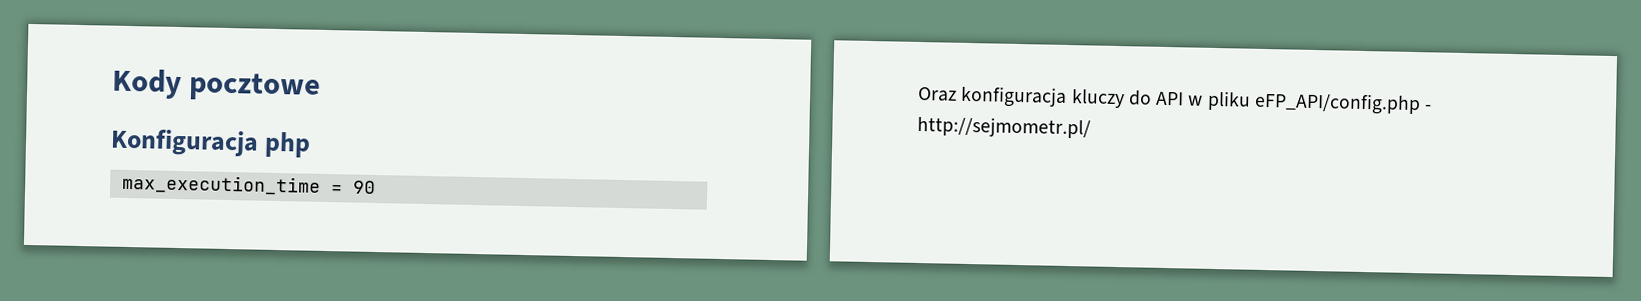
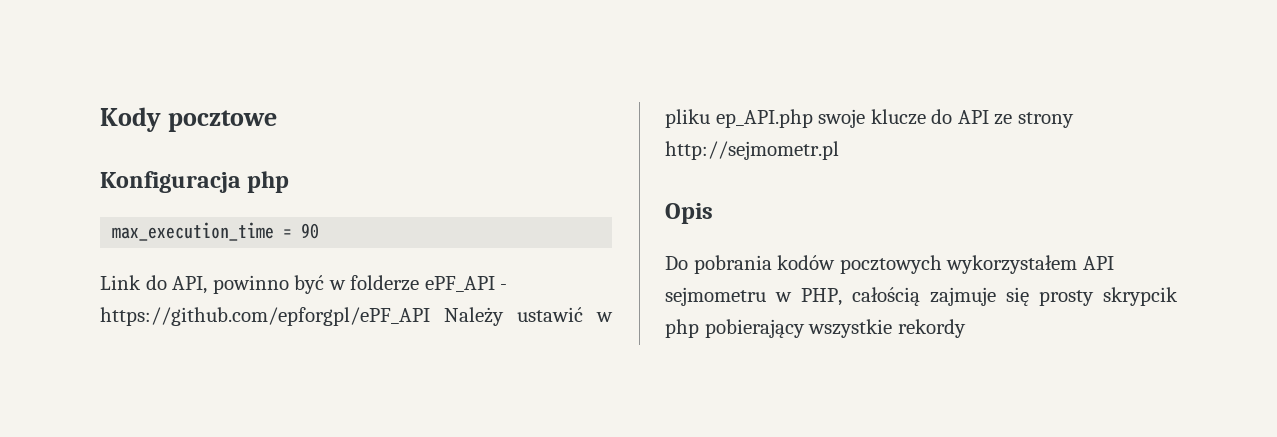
- Oraz konfiguracja kluczy do API w pliku eFP_API/config.php - http://sejmometr.pl/
+ Link do API, powinno być w folderze ePF_API - https://github.com/epforgpl/ePF_API Należy ustawić w pliku ep_API.php swoje klucze do API ze strony http://sejmometr.pl
+ Opis
+ Do pobrania kodów pocztowych wykorzystałem API sejmometru w PHP, całością zajmuje się prosty skrypcik php pobierający wszystkie rekordy

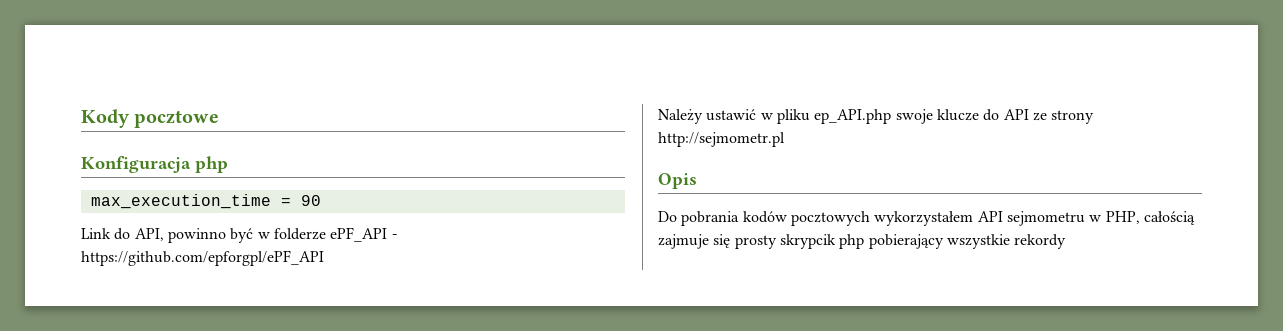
- Link do API, powinno być w folderze ePF_API - https://github.com/epforgpl/ePF_API Należy ustawić w pliku ep_API.php swoje klucze do API ze strony http://sejmometr.pl
+ Link do API, powinno być w folderze ePF_API - https://github.com/epforgpl/ePF_API
+ Należy ustawić w pliku ep_API.php swoje klucze do API ze strony http://sejmometr.pl

